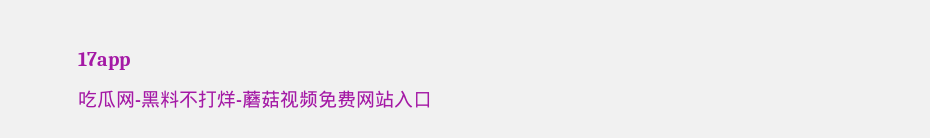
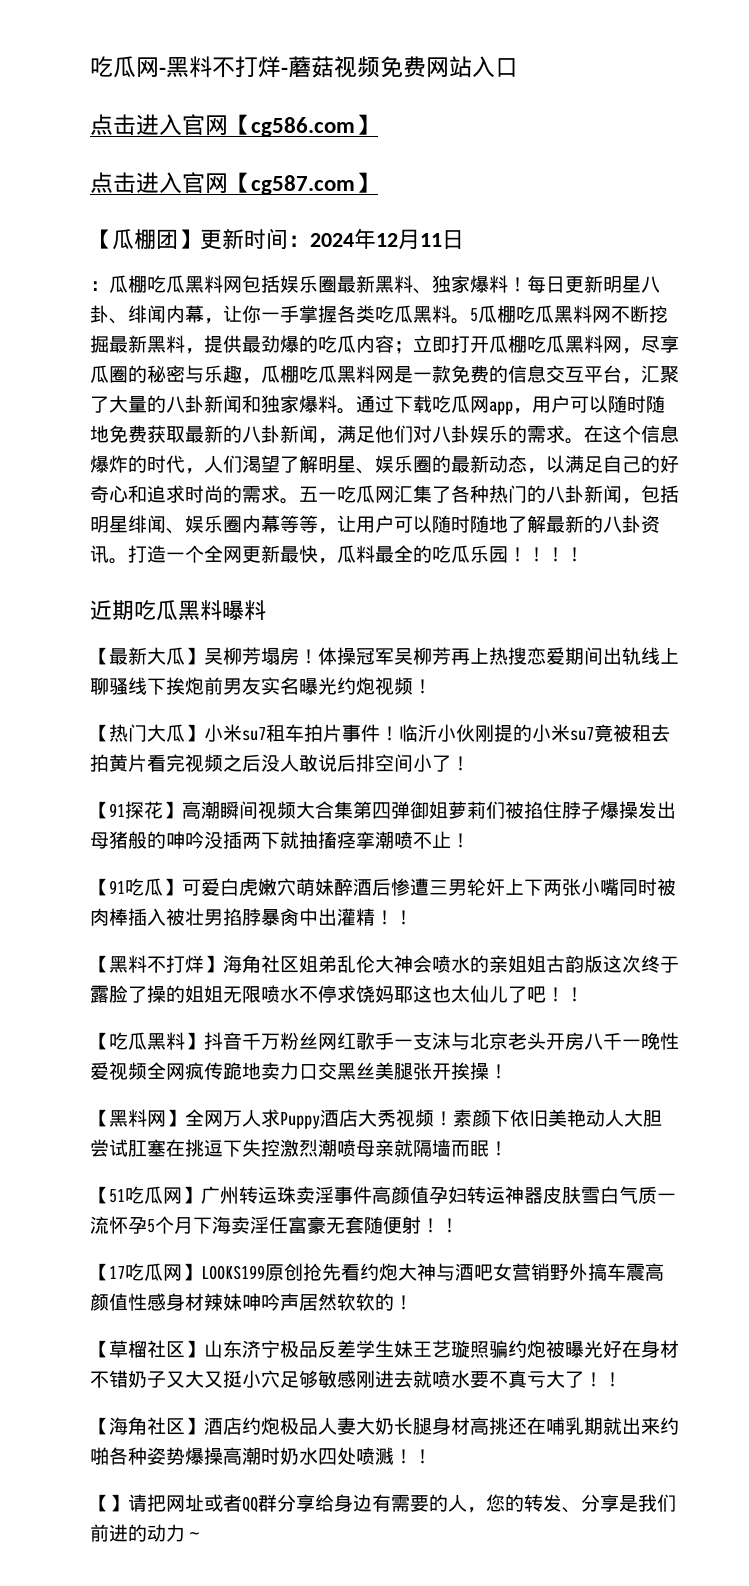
- 17app
+ 点击进入官网【cg586.com】
+ 点击进入官网【cg587.com】
+ 【瓜棚团】更新时间：2024年12月11日
+ ：瓜棚吃瓜黑料网包括娱乐圈最新黑料、独家爆料！每日更新明星八卦、绯闻内幕，让你一手掌握各类吃瓜黑料。5瓜棚吃瓜黑料网不断挖掘最新黑料，提供最劲爆的吃瓜内容；立即打开瓜棚吃瓜黑料网，尽享瓜圈的秘密与乐趣，瓜棚吃瓜黑料网是一款免费的信息交互平台，汇聚了大量的八卦新闻和独家爆料。通过下载吃瓜网app，用户可以随时随地免费获取最新的八卦新闻，满足他们对八卦娱乐的需求。在这个信息爆炸的时代，人们渴望了解明星、娱乐圈的最新动态，以满足自己的好奇心和追求时尚的需求。五一吃瓜网汇集了各种热门的八卦新闻，包括明星绯闻、娱乐圈内幕等等，让用户可以随时随地了解最新的八卦资讯。打造一个全网更新最快，瓜料最全的吃瓜乐园！！！！
+ 近期吃瓜黑料曝料
+ 【最新大瓜】吴柳芳塌房！体操冠军吴柳芳再上热搜恋爱期间出轨线上聊骚线下挨炮前男友实名曝光约炮视频！
+ 【热门大瓜】小米su7租车拍片事件！临沂小伙刚提的小米su7竟被租去拍黄片看完视频之后没人敢说后排空间小了！
+ 【91探花】高潮瞬间视频大合集第四弹御姐萝莉们被掐住脖子爆操发出母猪般的呻吟没插两下就抽搐痉挛潮喷不止！
+ 【91吃瓜】可爱白虎嫩穴萌妹醉酒后惨遭三男轮奸上下两张小嘴同时被肉棒插入被壮男掐脖暴肏中出灌精！！
+ 【黑料不打烊】海角社区姐弟乱伦大神会喷水的亲姐姐古韵版这次终于露脸了操的姐姐无限喷水不停求饶妈耶这也太仙儿了吧！！
+ 【吃瓜黑料】抖音千万粉丝网红歌手一支沫与北京老头开房八千一晚性爱视频全网疯传跪地卖力口交黑丝美腿张开挨操！
+ 【黑料网】全网万人求Puppy酒店大秀视频！素颜下依旧美艳动人大胆尝试肛塞在挑逗下失控激烈潮喷母亲就隔墙而眠！
+ 【51吃瓜网】广州转运珠卖淫事件高颜值孕妇转运神器皮肤雪白气质一流怀孕5个月下海卖淫任富豪无套随便射！！
+ 【17吃瓜网】LOOKS199原创抢先看约炮大神与酒吧女营销野外搞车震高颜值性感身材辣妹呻吟声居然软软的！
+ 【草榴社区】山东济宁极品反差学生妹王艺璇照骗约炮被曝光好在身材不错奶子又大又挺小穴足够敏感刚进去就喷水要不真亏大了！！
+ 【海角社区】酒店约炮极品人妻大奶长腿身材高挑还在哺乳期就出来约啪各种姿势爆操高潮时奶水四处喷溅！！
+ 【】请把网址或者QQ群分享给身边有需要的人，您的转发、分享是我们前进的动力～

